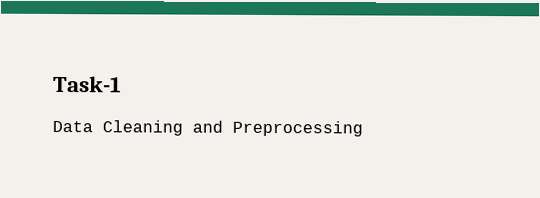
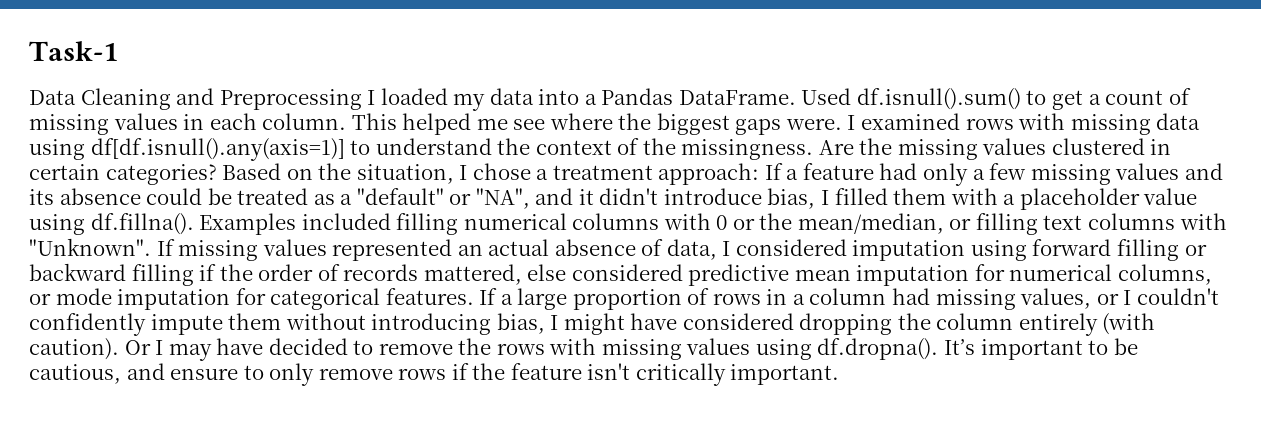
- Data Cleaning and Preprocessing
+ Data Cleaning and Preprocessing I loaded my data into a Pandas DataFrame. Used df.isnull().sum() to get a count of missing values in each column. This helped me see where the biggest gaps were. I examined rows with missing data using df[df.isnull().any(axis=1)] to understand the context of the missingness. Are the missing values clustered in certain categories? Based on the situation, I chose a treatment approach: If a feature had only a few missing values and its absence could be treated as a "default" or "NA", and it didn't introduce bias, I filled them with a placeholder value using df.fillna(). Examples included filling numerical columns with 0 or the mean/median, or filling text columns with "Unknown". If missing values represented an actual absence of data, I considered imputation using forward filling or backward filling if the order of records mattered, else considered predictive mean imputation for numerical columns, or mode imputation for categorical features. If a large proportion of rows in a column had missing values, or I couldn't confidently impute them without introducing bias, I might have considered dropping the column entirely (with caution). Or I may have decided to remove the rows with missing values using df.dropna(). It’s important to be cautious, and ensure to only remove rows if the feature isn't critically important.

